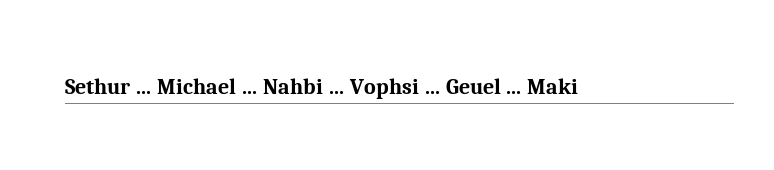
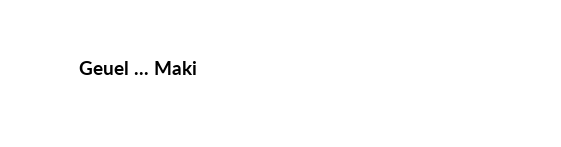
- Sethur ... Michael ... Nahbi ... Vophsi ...

